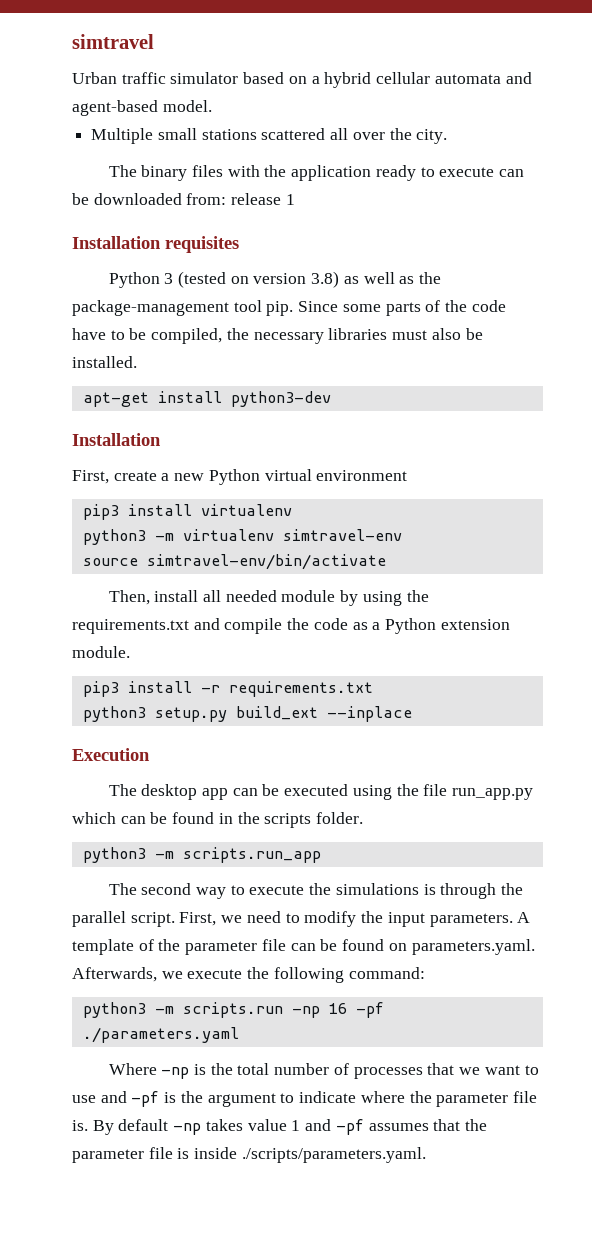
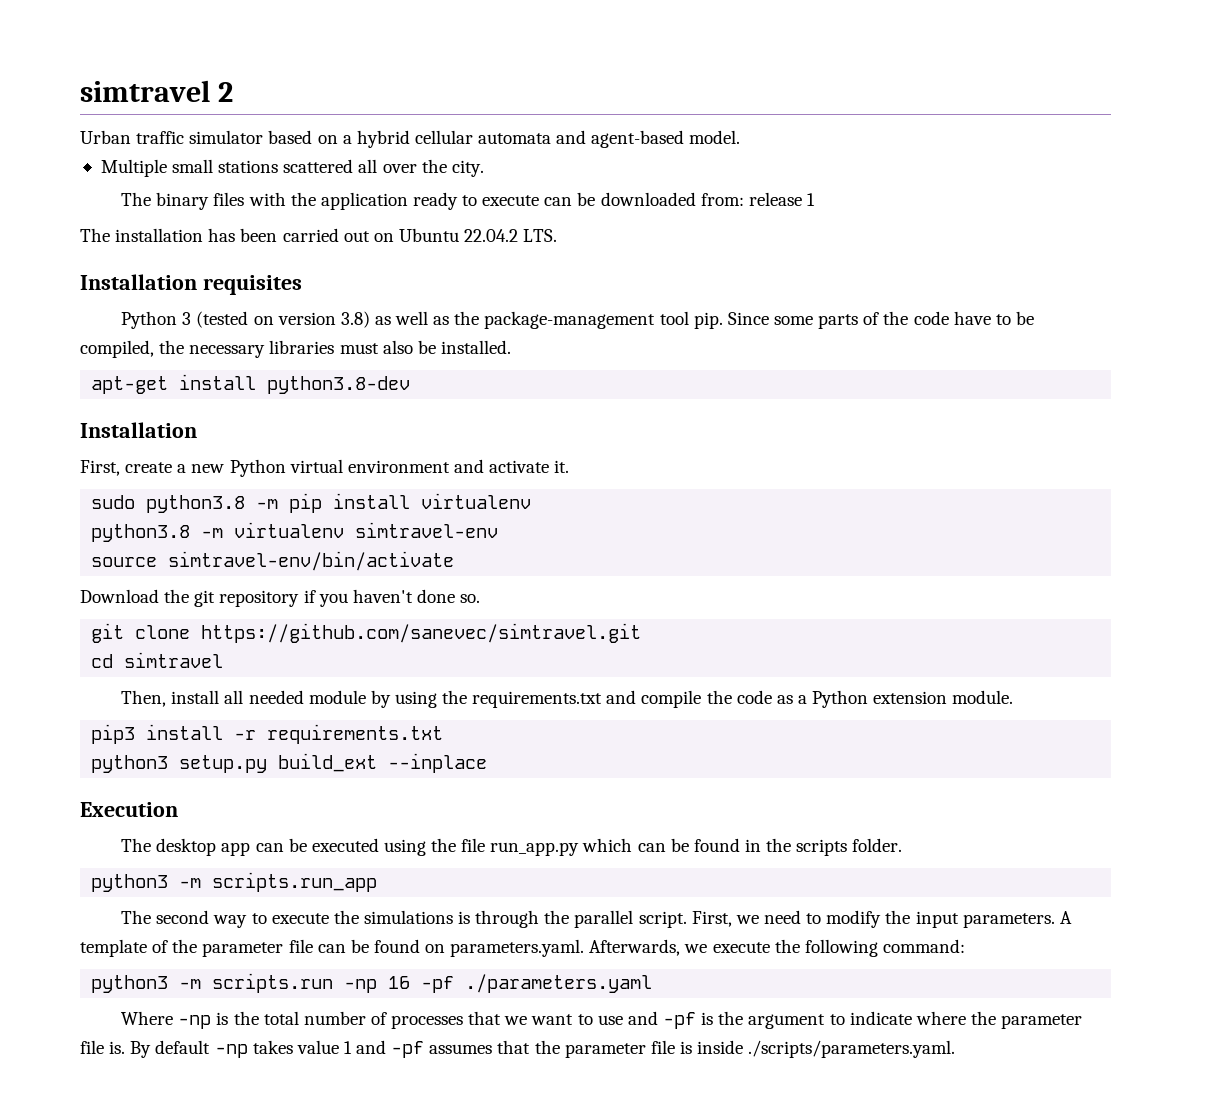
- simtravel
+ simtravel 2
+ The installation has been carried out on Ubuntu 22.04.2 LTS.
- apt-get install python3-dev
+ apt-get install python3.8-dev
- First, create a new Python virtual environment
- pip3 install virtualenv
+ First, create a new Python virtual environment and activate it.
+ sudo python3.8 -m pip install virtualenv
- python3 -m virtualenv simtravel-env
+ python3.8 -m virtualenv simtravel-env
+ Download the git repository if you haven't done so.
+ git clone https://github.com/sanevec/simtravel.git
+ cd simtravel

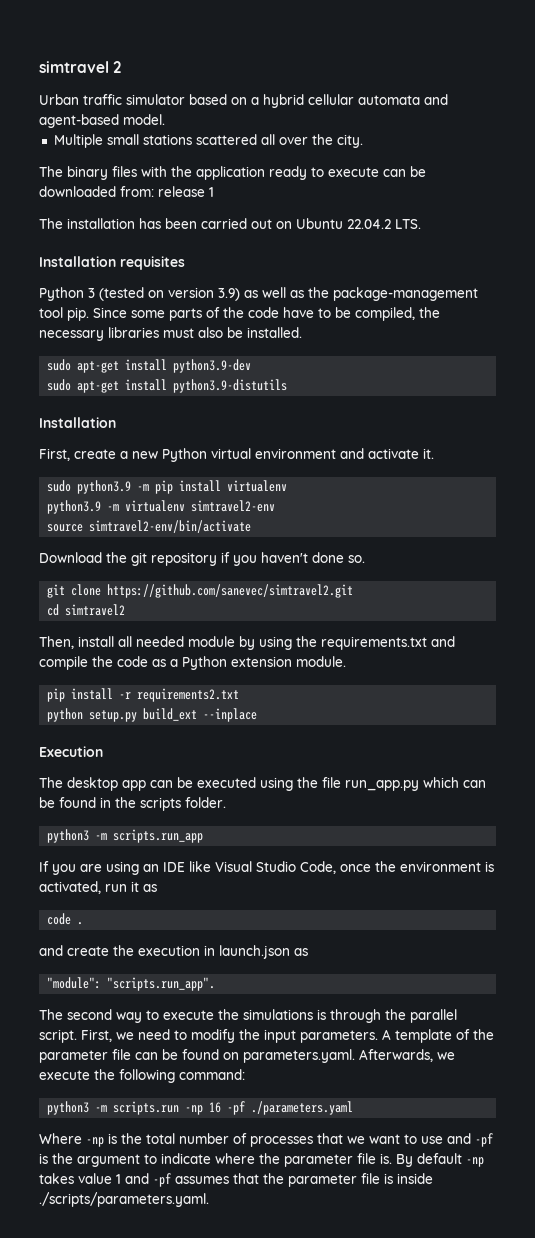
- Python 3 (tested on version 3.8) as well as the package-management tool pip.
+ Python 3 (tested on version 3.9) as well as the package-management tool pip.
- apt-get install python3.8-dev
+ sudo apt-get install python3.9-dev
+ sudo apt-get install python3.9-distutils
- sudo python3.8 -m pip install virtualenv
+ sudo python3.9 -m pip install virtualenv
- python3.8 -m virtualenv simtravel-env
+ python3.9 -m virtualenv simtravel2-env
- source simtravel-env/bin/activate
+ source simtravel2-env/bin/activate
- git clone https://github.com/sanevec/simtravel.git
+ git clone https://github.com/sanevec/simtravel2.git
- cd simtravel
+ cd simtravel2
- pip3 install -r requirements.txt
- python3 setup.py build_ext --inplace
+ pip install -r requirements2.txt
+ python setup.py build_ext --inplace
+ If you are using an IDE like Visual Studio Code, once the environment is activated, run it as
+ code .
+ and create the execution in launch.json as
+ "module": "scripts.run_app".

